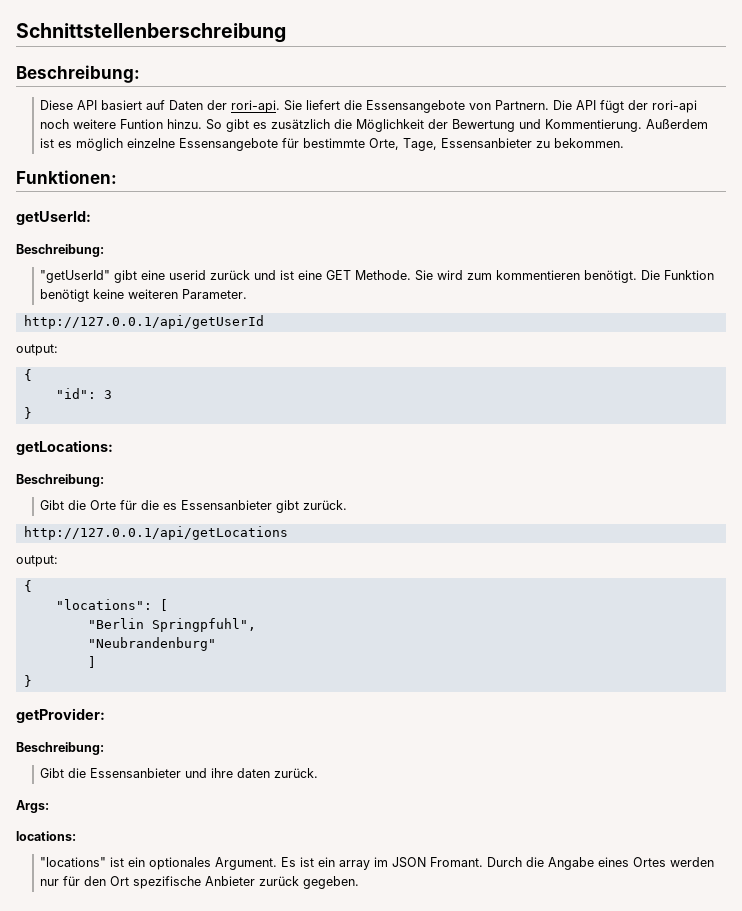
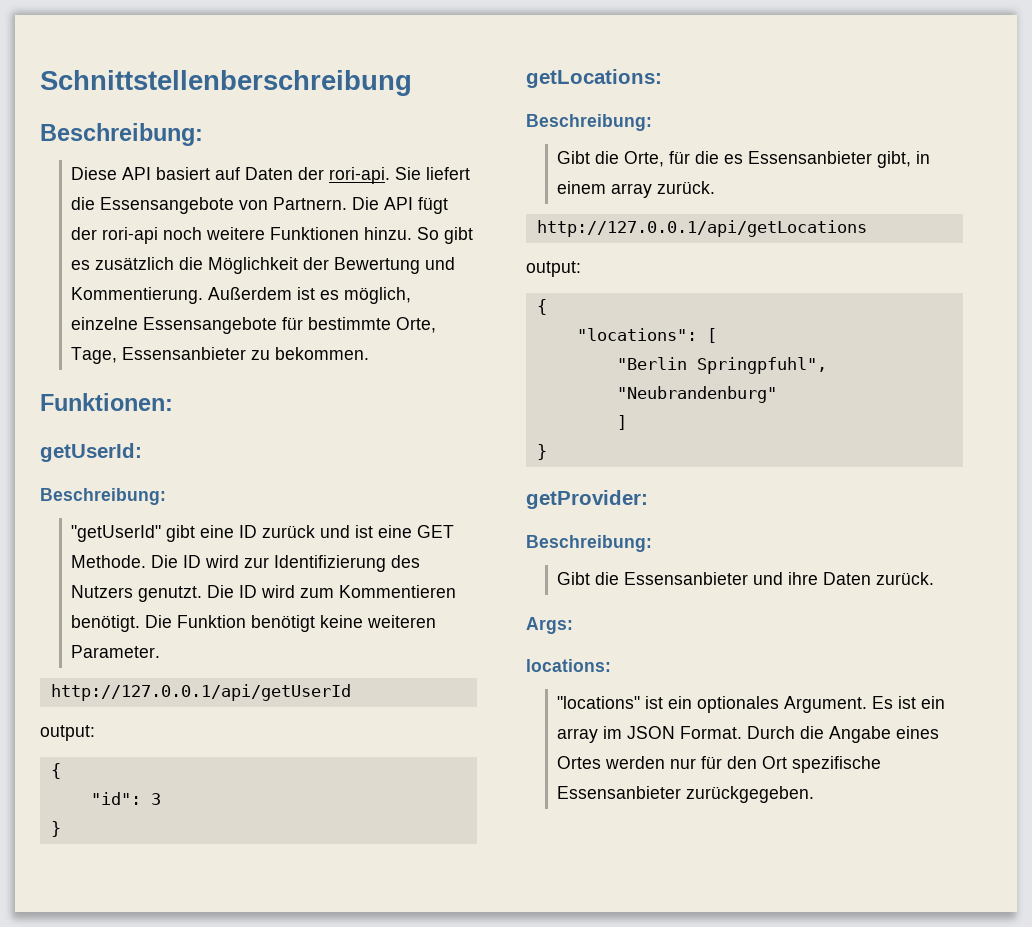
- Die API fügt der rori-api noch weitere Funtion hinzu.
+ Die API fügt der rori-api noch weitere Funktionen hinzu.
- Außerdem ist es möglich einzelne Essensangebote für bestimmte Orte, Tage, Essensanbieter zu bekommen.
+ Außerdem ist es möglich, einzelne Essensangebote für bestimmte Orte, Tage, Essensanbieter zu bekommen.
- "getUserId" gibt eine userid zurück und ist eine GET Methode.
+ "getUserId" gibt eine ID zurück und ist eine GET Methode.
- Sie wird zum kommentieren benötigt.
+ Die ID wird zur Identifizierung des Nutzers genutzt. Die ID wird zum Kommentieren benötigt.
- Gibt die Orte für die es Essensanbieter gibt zurück.
+ Gibt die Orte, für die es Essensanbieter gibt, in einem array zurück.
- Gibt die Essensanbieter und ihre daten zurück.
+ Gibt die Essensanbieter und ihre Daten zurück.
- Es ist ein array im JSON Fromant.
+ Es ist ein array im JSON Format.
- Durch die Angabe eines Ortes werden nur für den Ort spezifische Anbieter zurück gegeben.
+ Durch die Angabe eines Ortes werden nur für den Ort spezifische Essensanbieter zurückgegeben.

